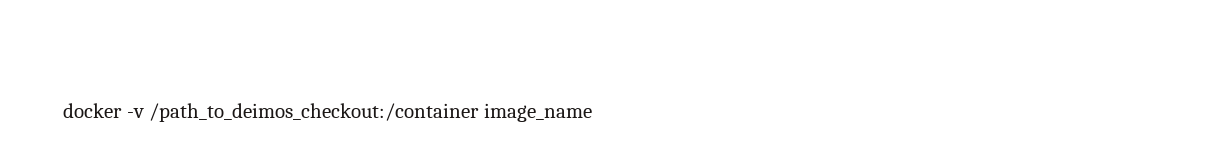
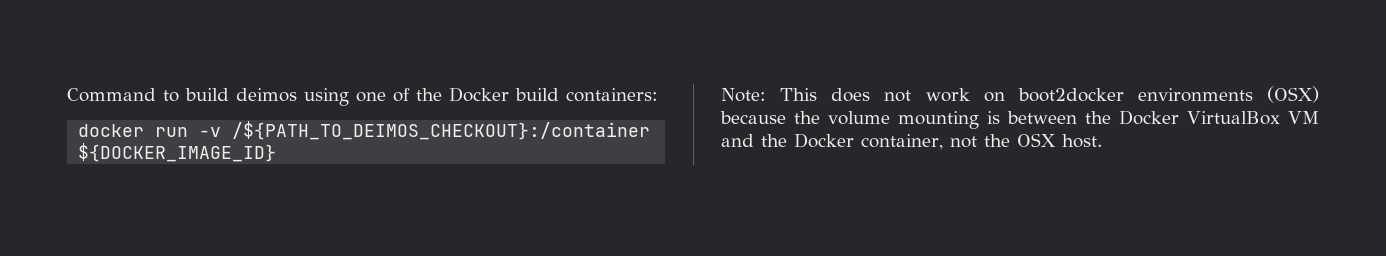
- docker -v /path_to_deimos_checkout:/container image_name
+ Command to build deimos using one of the Docker build containers:
+ docker run -v /${PATH_TO_DEIMOS_CHECKOUT}:/container ${DOCKER_IMAGE_ID}
+ Note: This does not work on boot2docker environments (OSX) because the volume mounting is between the Docker VirtualBox VM and the Docker container, not the OSX host.

